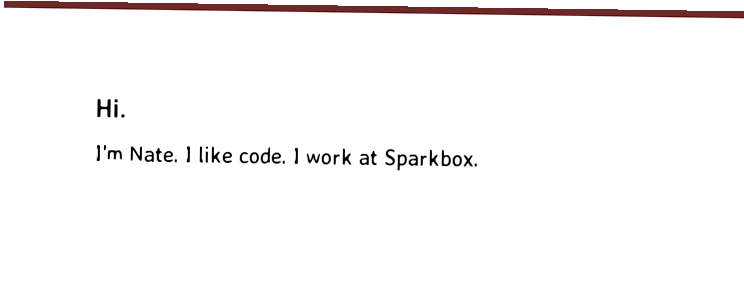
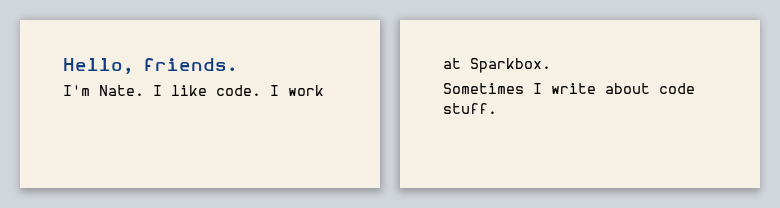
- Hi.
+ Hello, friends.
+ Sometimes I write about code stuff.

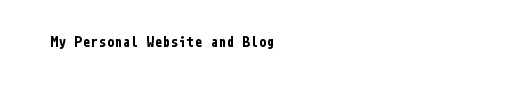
- Hello, friends.
- I'm Nate. I like code. I work at Sparkbox.
- Sometimes I write about code stuff.
+ My Personal Website and Blog

